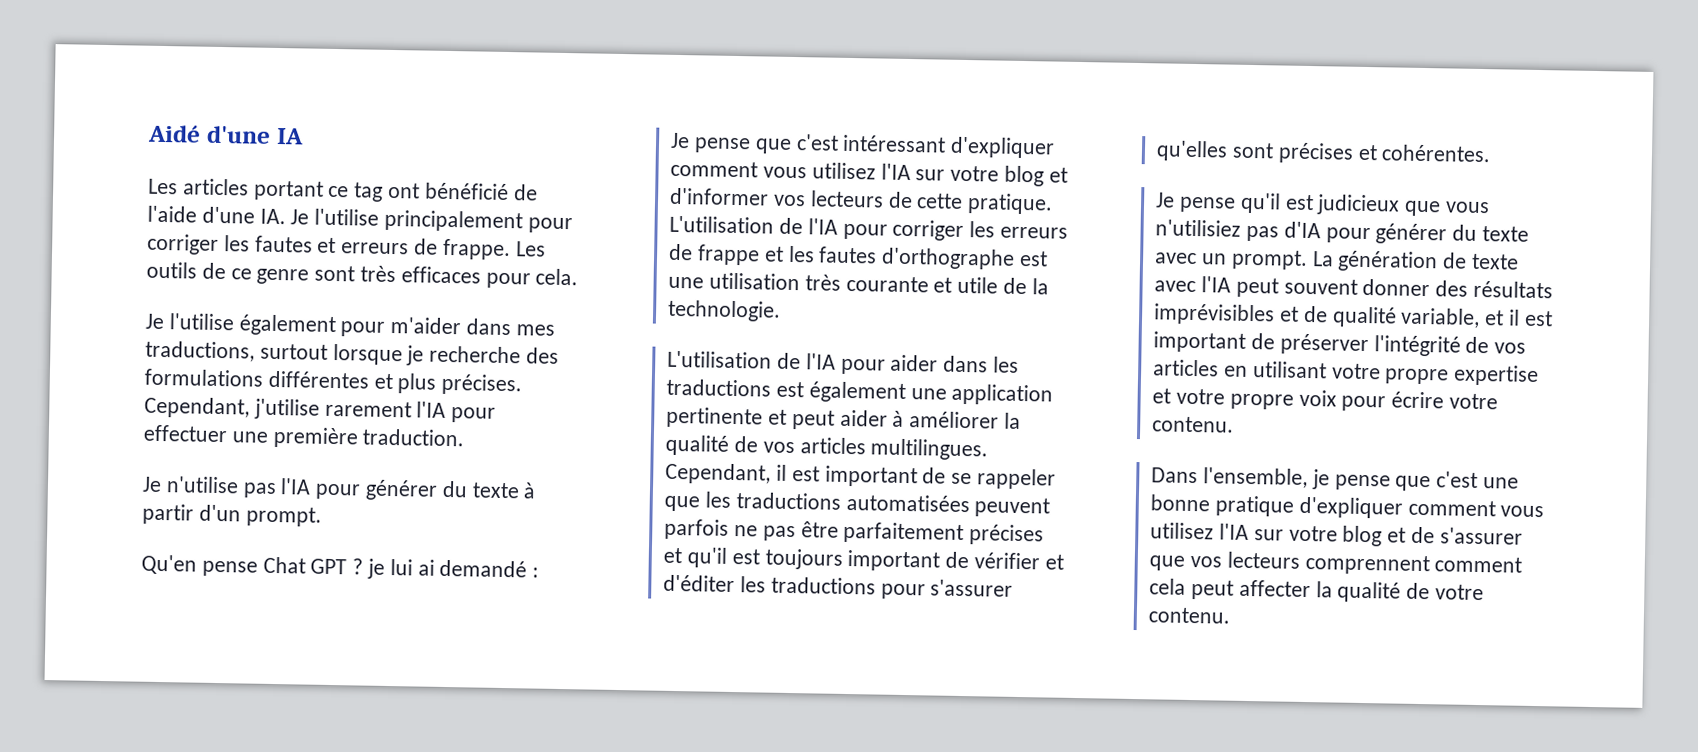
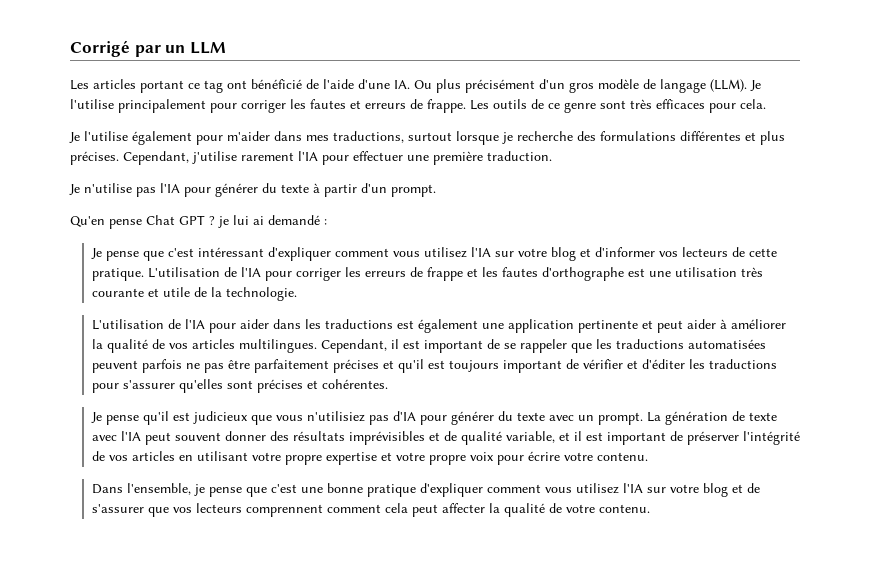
- Aidé d'une IA
+ Corrigé par un LLM
- Les articles portant ce tag ont bénéficié de l'aide d'une IA. Je l'utilise principalement pour corriger les fautes et erreurs de frappe.
+ Les articles portant ce tag ont bénéficié de l'aide d'une IA. Ou plus précisément d'un gros modèle de langage (LLM). Je l'utilise principalement pour corriger les fautes et erreurs de frappe.

